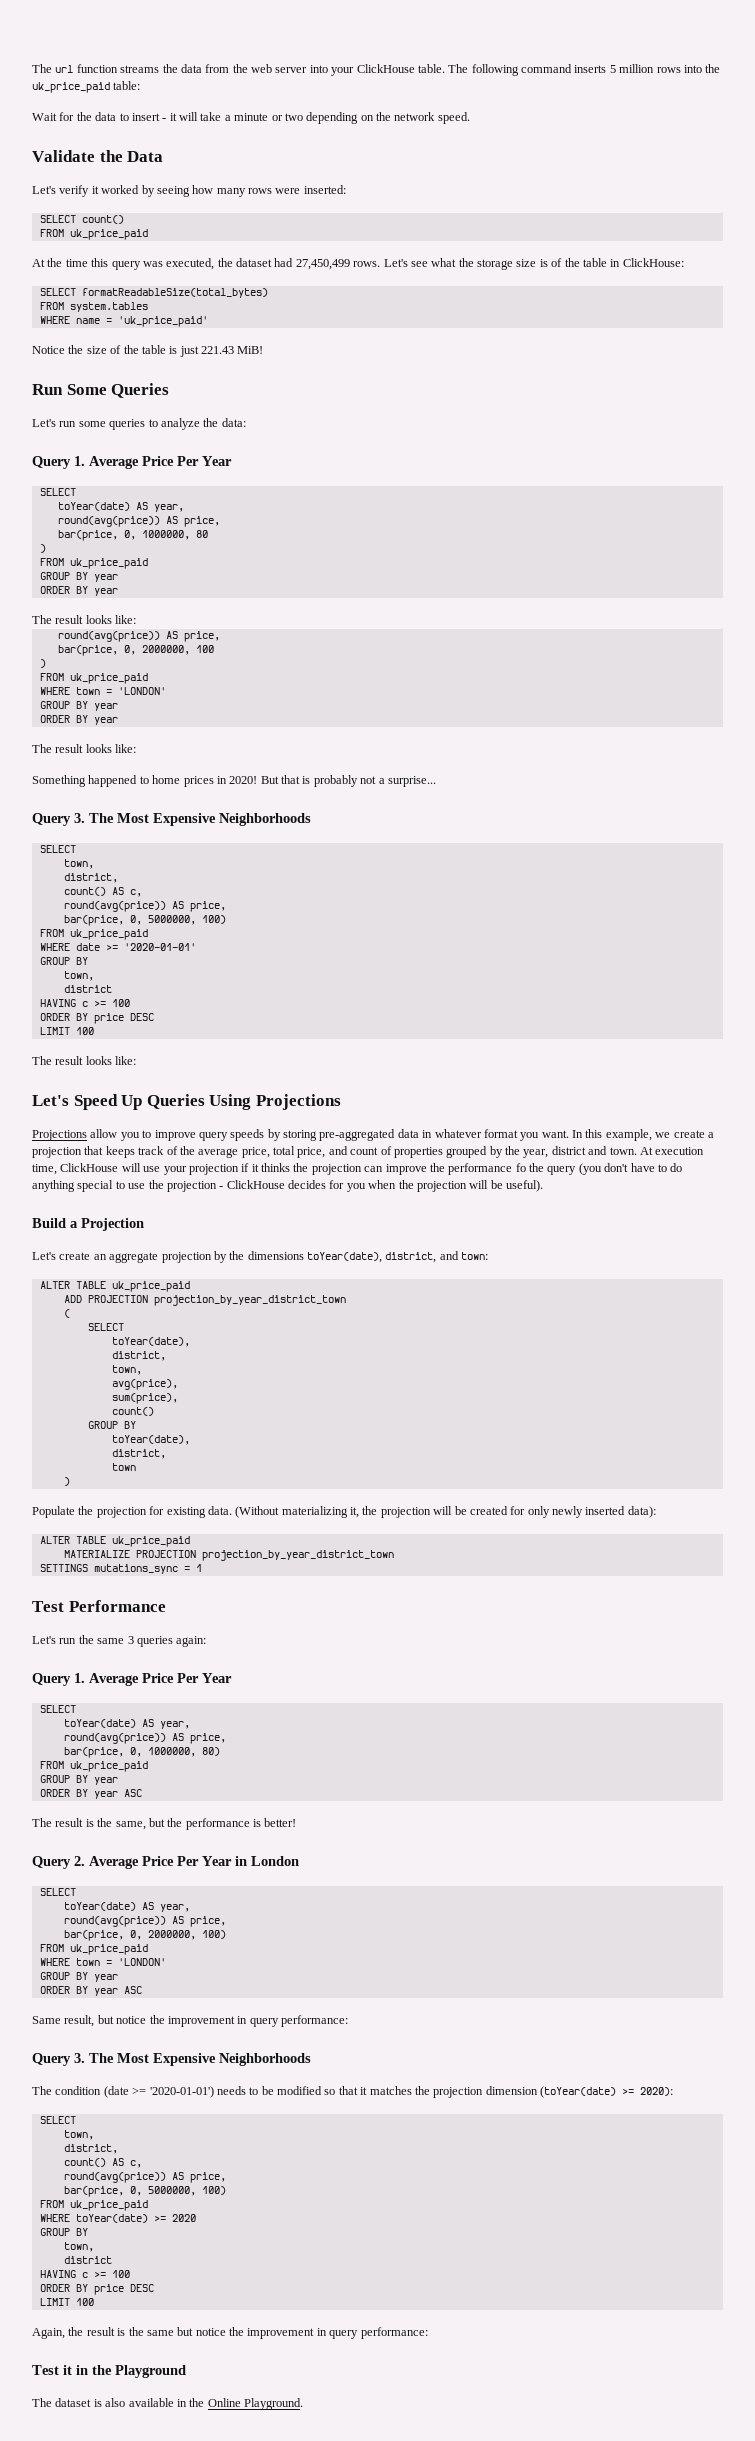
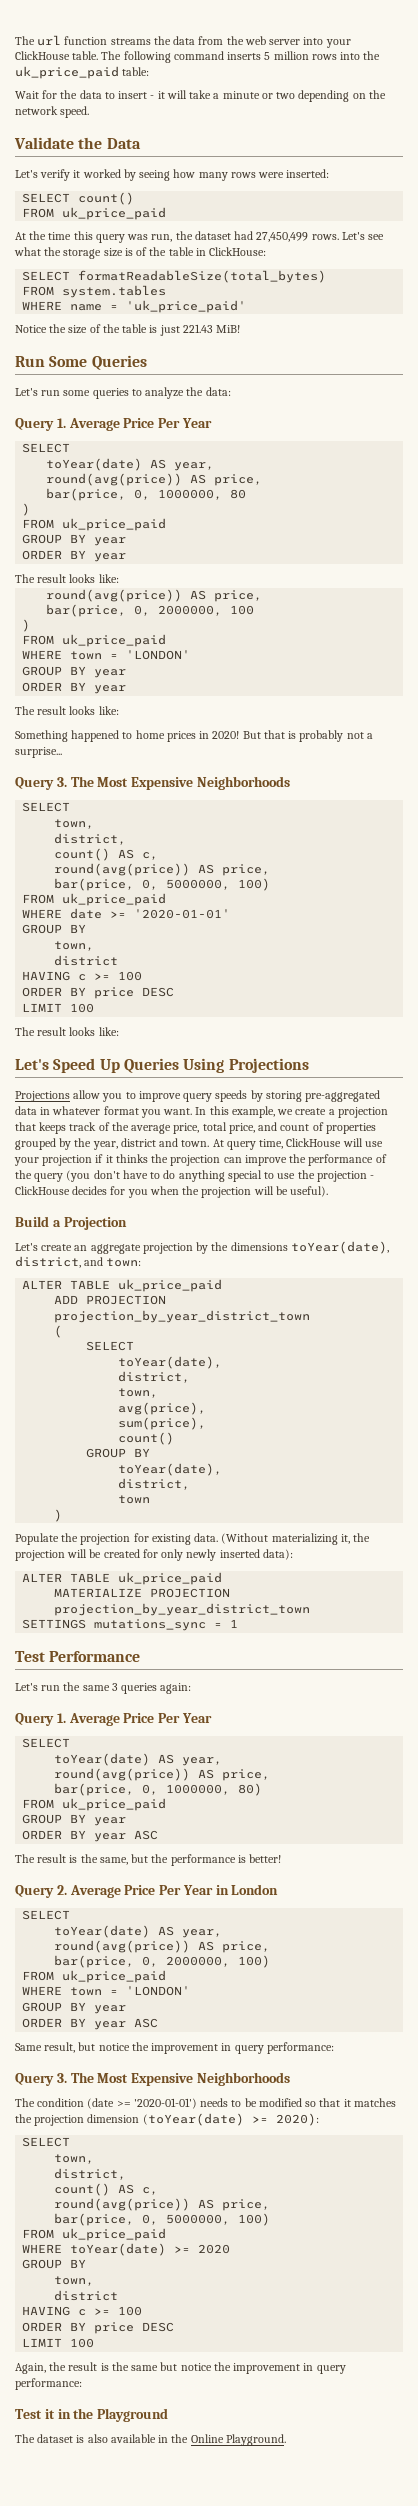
- At the time this query was executed, the dataset had 27,450,499 rows.
+ At the time this query was run, the dataset had 27,450,499 rows.
- At execution time, ClickHouse will use your projection if it thinks the projection can improve the performance fo the query (you don't have to do anything special to use the projection - ClickHouse decides for you when the projection will be useful).
+ At query time, ClickHouse will use your projection if it thinks the projection can improve the performance of the query (you don't have to do anything special to use the projection - ClickHouse decides for you when the projection will be useful).

